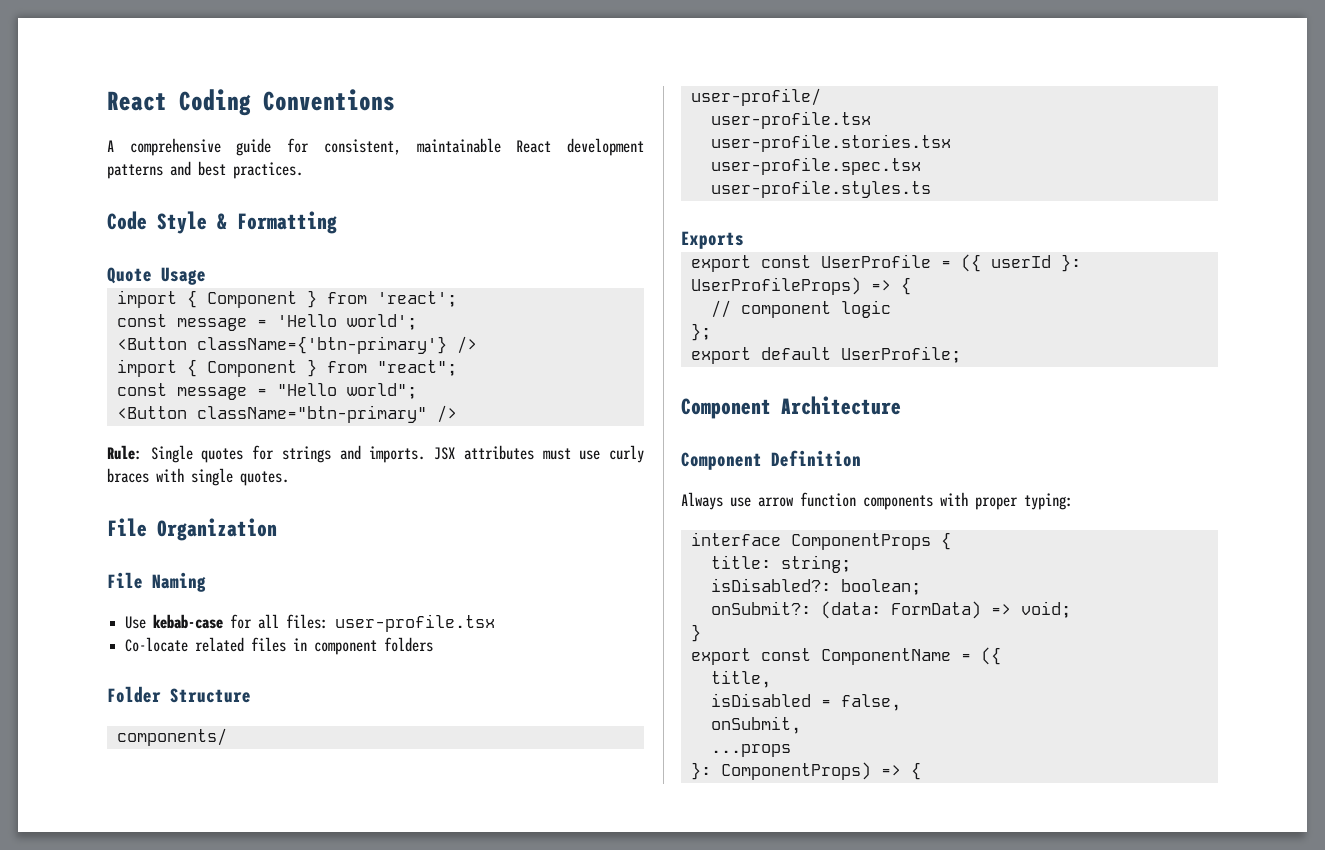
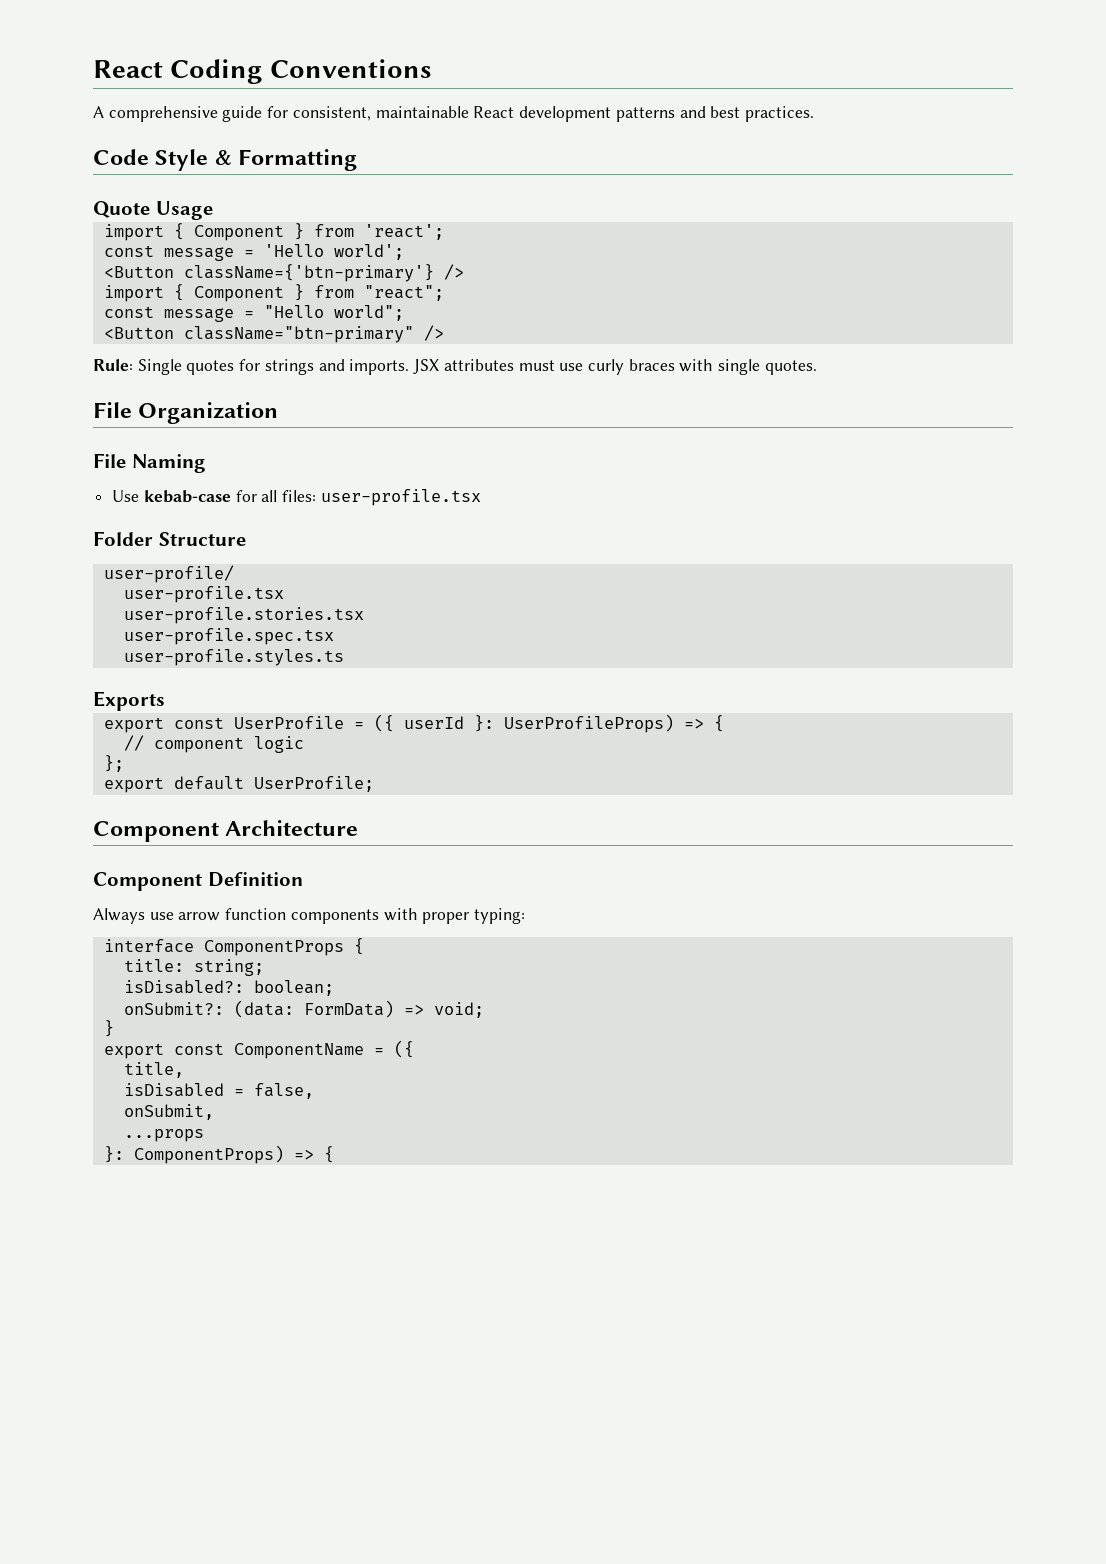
- Co-locate related files in component folders
- components/

